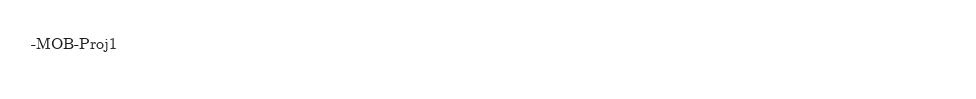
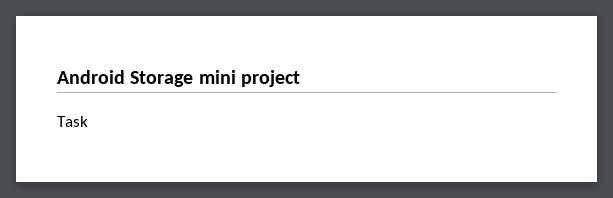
- -MOB-Proj1
+ Android Storage mini project
+ Task

